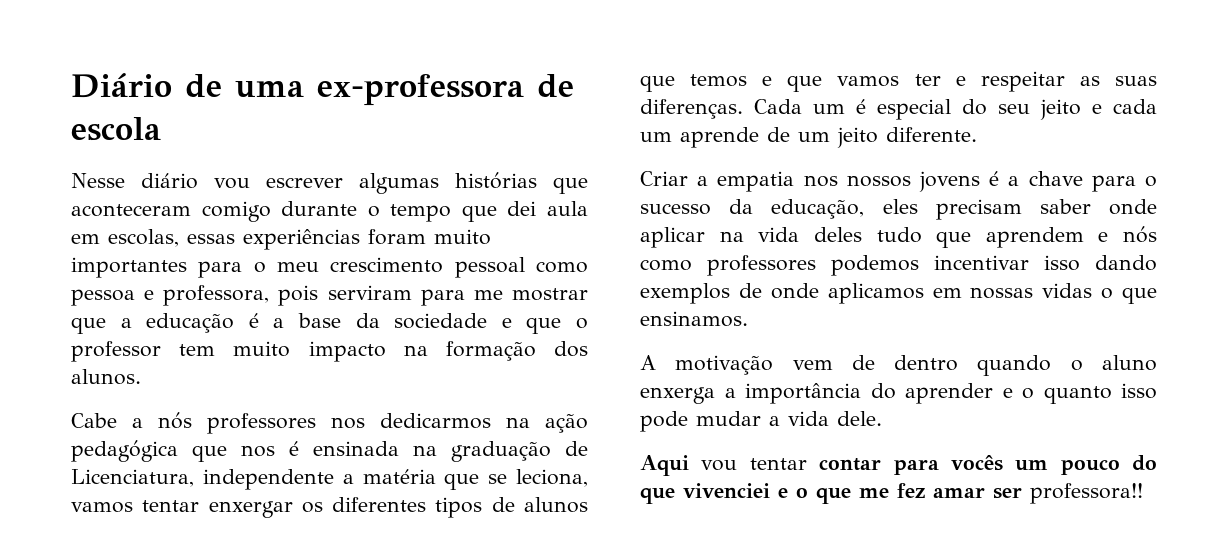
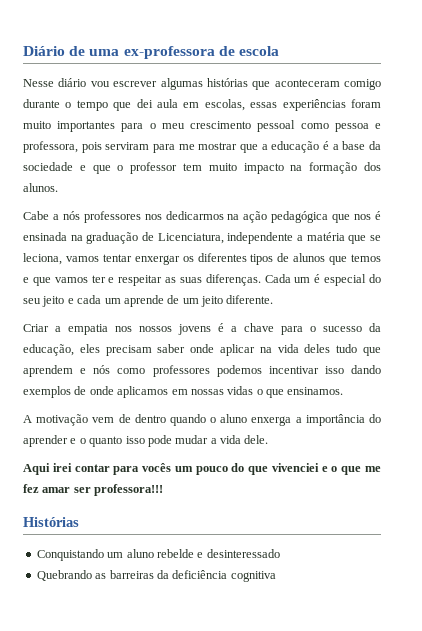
- Aqui vou tentar contar para vocês um pouco do que vivenciei e o que me fez amar ser professora!!
+ Aqui irei contar para vocês um pouco do que vivenciei e o que me fez amar ser professora!!!
+ Histórias
+ Conquistando um aluno rebelde e desinteressado
+ Quebrando as barreiras da deficiência cognitiva

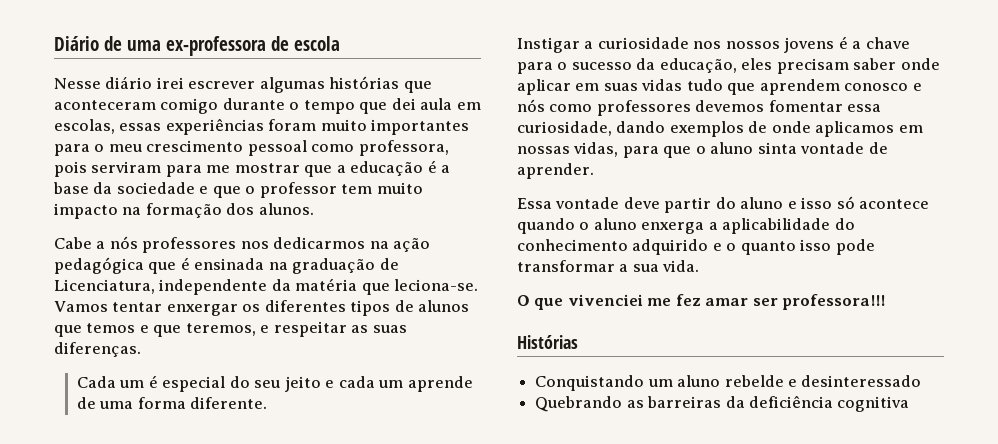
- Nesse diário vou escrever algumas histórias que aconteceram comigo durante o tempo que dei aula em escolas, essas experiências foram muito importantes para o meu crescimento pessoal como pessoa e professora, pois serviram para me mostrar que a educação é a base da sociedade e que o professor tem muito impacto na formação dos alunos.
+ Nesse diário irei escrever algumas histórias que aconteceram comigo durante o tempo que dei aula em escolas, essas experiências foram muito importantes para o meu crescimento pessoal como professora, pois serviram para me mostrar que a educação é a base da sociedade e que o professor tem muito impacto na formação dos alunos.
- Cabe a nós professores nos dedicarmos na ação pedagógica que nos é ensinada na graduação de Licenciatura, independente a matéria que se leciona, vamos tentar enxergar os diferentes tipos de alunos que temos e que vamos ter e respeitar as suas diferenças. Cada um é especial do seu jeito e cada um aprende de um jeito diferente.
+ Cabe a nós professores nos dedicarmos na ação pedagógica que é ensinada na graduação de Licenciatura, independente da matéria que leciona-se. Vamos tentar enxergar os diferentes tipos de alunos que temos e que teremos, e respeitar as suas diferenças.
+ Cada um é especial do seu jeito e cada um aprende de uma forma diferente.
- Criar a empatia nos nossos jovens é a chave para o sucesso da educação, eles precisam saber onde aplicar na vida deles tudo que aprendem e nós como professores podemos incentivar isso dando exemplos de onde aplicamos em nossas vidas o que ensinamos.
- A motivação vem de dentro quando o aluno enxerga a importância do aprender e o quanto isso pode mudar a vida dele.
- Aqui irei contar para vocês um pouco do que vivenciei e o que me fez amar ser professora!!!
+ Instigar a curiosidade nos nossos jovens é a chave para o sucesso da educação, eles precisam saber onde aplicar em suas vidas tudo que aprendem conosco e nós como professores devemos fomentar essa curiosidade, dando exemplos de onde aplicamos em nossas vidas, para que o aluno sinta vontade de aprender.
+ Essa vontade deve partir do aluno e isso só acontece quando o aluno enxerga a aplicabilidade do conhecimento adquirido e o quanto isso pode transformar a sua vida.
+ O que vivenciei me fez amar ser professora!!!

